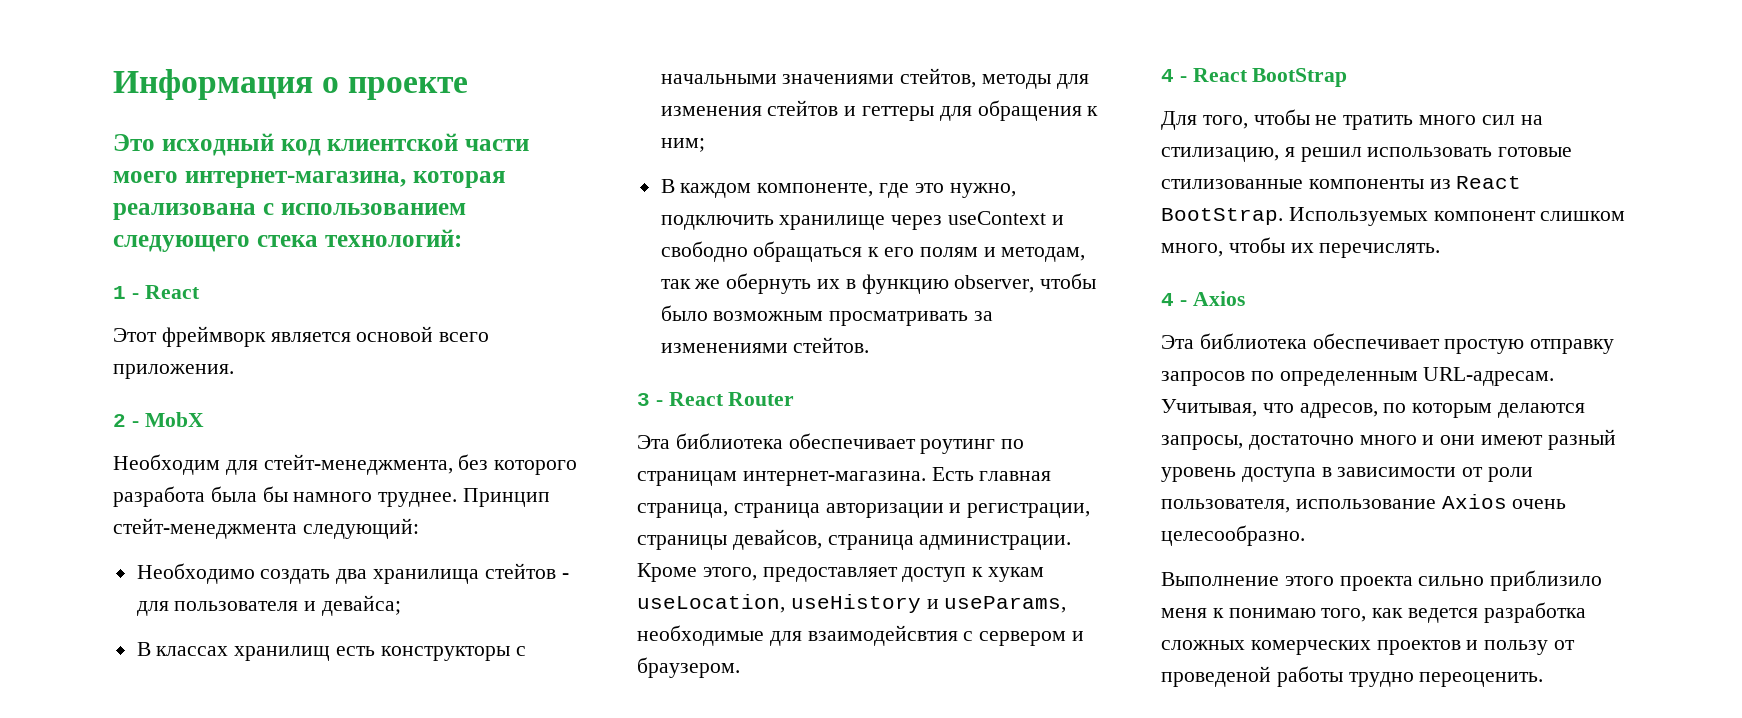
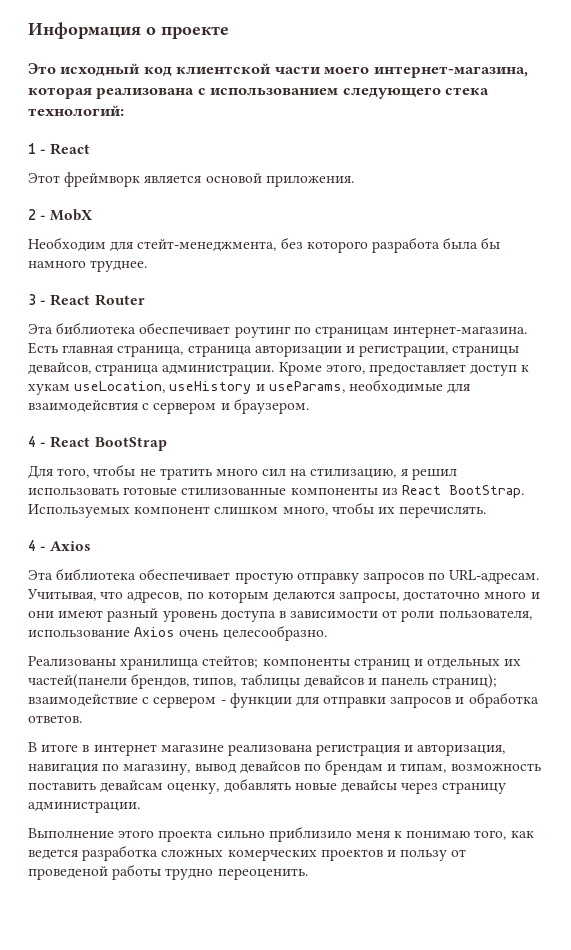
- Этот фреймворк является основой всего приложения.
+ Этот фреймворк является основой приложения.
- Принцип стейт-менеджмента следующий:
- Необходимо создать два хранилища стейтов - для пользователя и девайса;
- В классах хранилищ есть конструкторы с начальными значениями стейтов, методы для изменения стейтов и геттеры для обращения к ним;
- В каждом компоненте, где это нужно, подключить хранилище через useContext и свободно обращаться к его полям и методам, так же обернуть их в функцию observer, чтобы было возможным просматривать за изменениями стейтов.
- Эта библиотека обеспечивает простую отправку запросов по определенным URL-адресам.
+ Эта библиотека обеспечивает простую отправку запросов по URL-адресам.
+ Реализованы хранилища стейтов; компоненты страниц и отдельных их частей(панели брендов, типов, таблицы девайсов и панель страниц); взаимодействие с сервером - функции для отправки запросов и обработка ответов.
+ В итоге в интернет магазине реализована регистрация и авторизация, навигация по магазину, вывод девайсов по брендам и типам, возможность поставить девайсам оценку, добавлять новые девайсы через страницу администрации.

